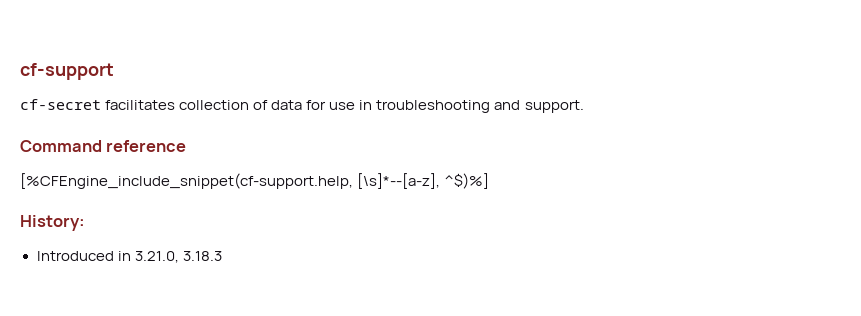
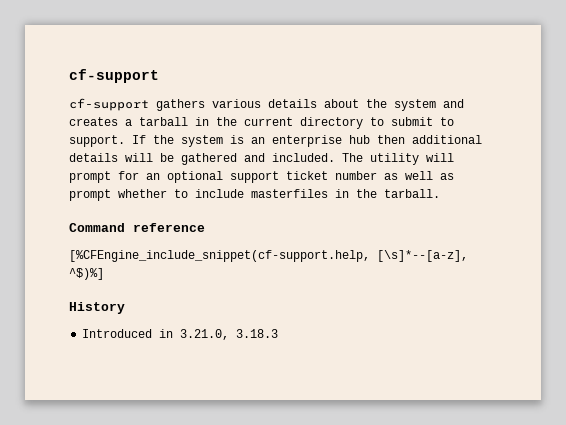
- cf-secret facilitates collection of data for use in troubleshooting and support.
+ cf-support gathers various details about the system and creates a tarball in the current directory to submit to support. If the system is an enterprise hub then additional details will be gathered and included. The utility will prompt for an optional support ticket number as well as prompt whether to include masterfiles in the tarball.
- History:
+ History

